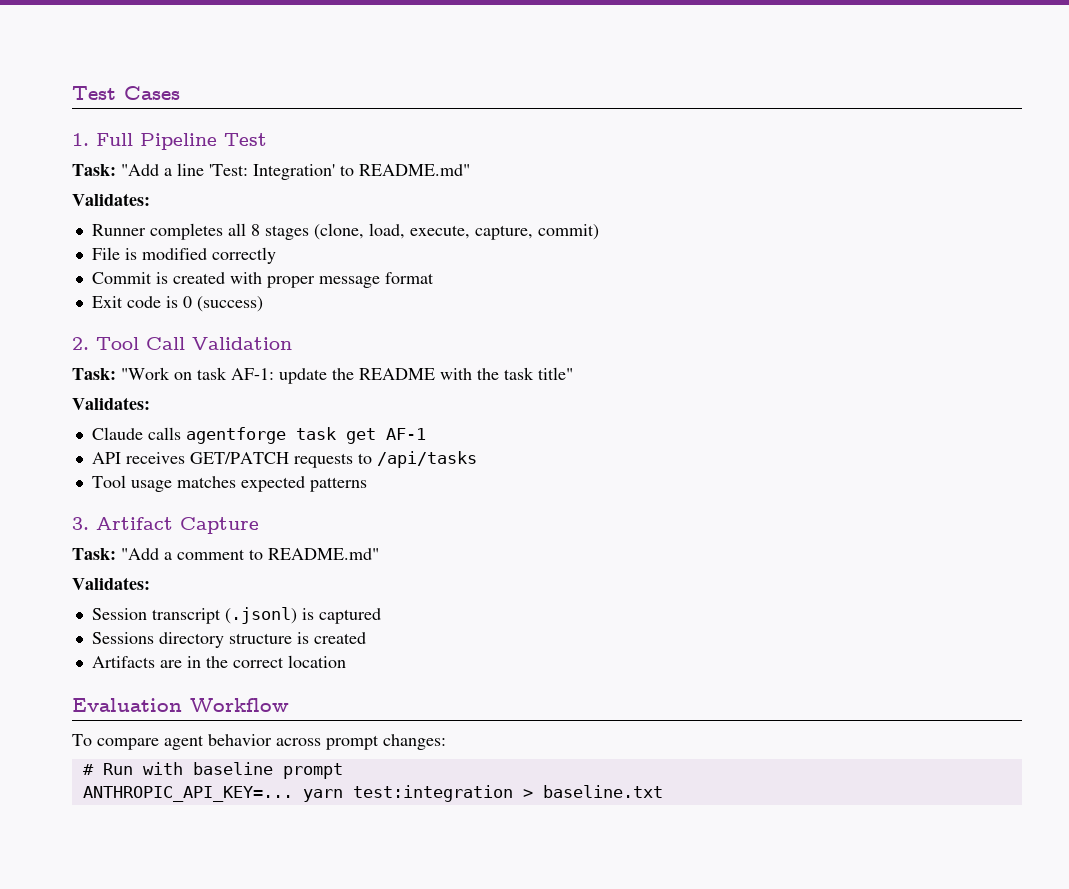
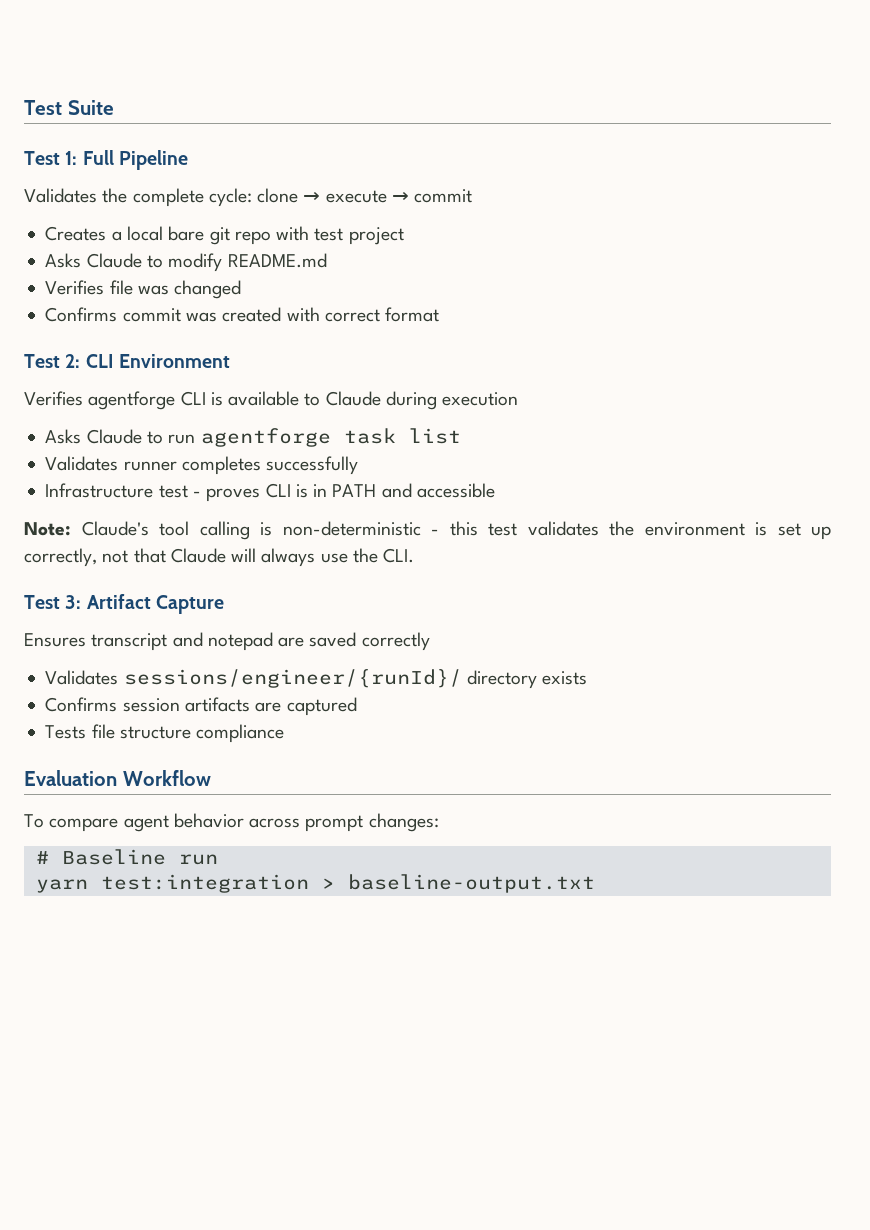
- Test Cases
- 1. Full Pipeline Test
- Task: "Add a line 'Test: Integration' to README.md"
- Validates:
- Runner completes all 8 stages (clone, load, execute, capture, commit)
- File is modified correctly
- Commit is created with proper message format
- Exit code is 0 (success)
- 2. Tool Call Validation
- Task: "Work on task AF-1: update the README with the task title"
- Validates:
- Claude calls agentforge task get AF-1
- API receives GET/PATCH requests to /api/tasks
- Tool usage matches expected patterns
- 3. Artifact Capture
- Task: "Add a comment to README.md"
- Validates:
- Session transcript (.jsonl) is captured
- Sessions directory structure is created
- Artifacts are in the correct location
+ Test Suite
+ Test 1: Full Pipeline
+ Validates the complete cycle: clone → execute → commit
+ Creates a local bare git repo with test project
+ Asks Claude to modify README.md
+ Verifies file was changed
+ Confirms commit was created with correct format
+ Test 2: CLI Environment
+ Verifies agentforge CLI is available to Claude during execution
+ Asks Claude to run agentforge task list
+ Validates runner completes successfully
+ Infrastructure test - proves CLI is in PATH and accessible
+ Note: Claude's tool calling is non-deterministic - this test validates the environment is set up correctly, not that Claude will always use the CLI.
+ Test 3: Artifact Capture
+ Ensures transcript and notepad are saved correctly
+ Validates sessions/engineer/{runId}/ directory exists
+ Confirms session artifacts are captured
+ Tests file structure compliance
- # Run with baseline prompt
- ANTHROPIC_API_KEY=... yarn test:integration > baseline.txt
+ # Baseline run
+ yarn test:integration > baseline-output.txt

